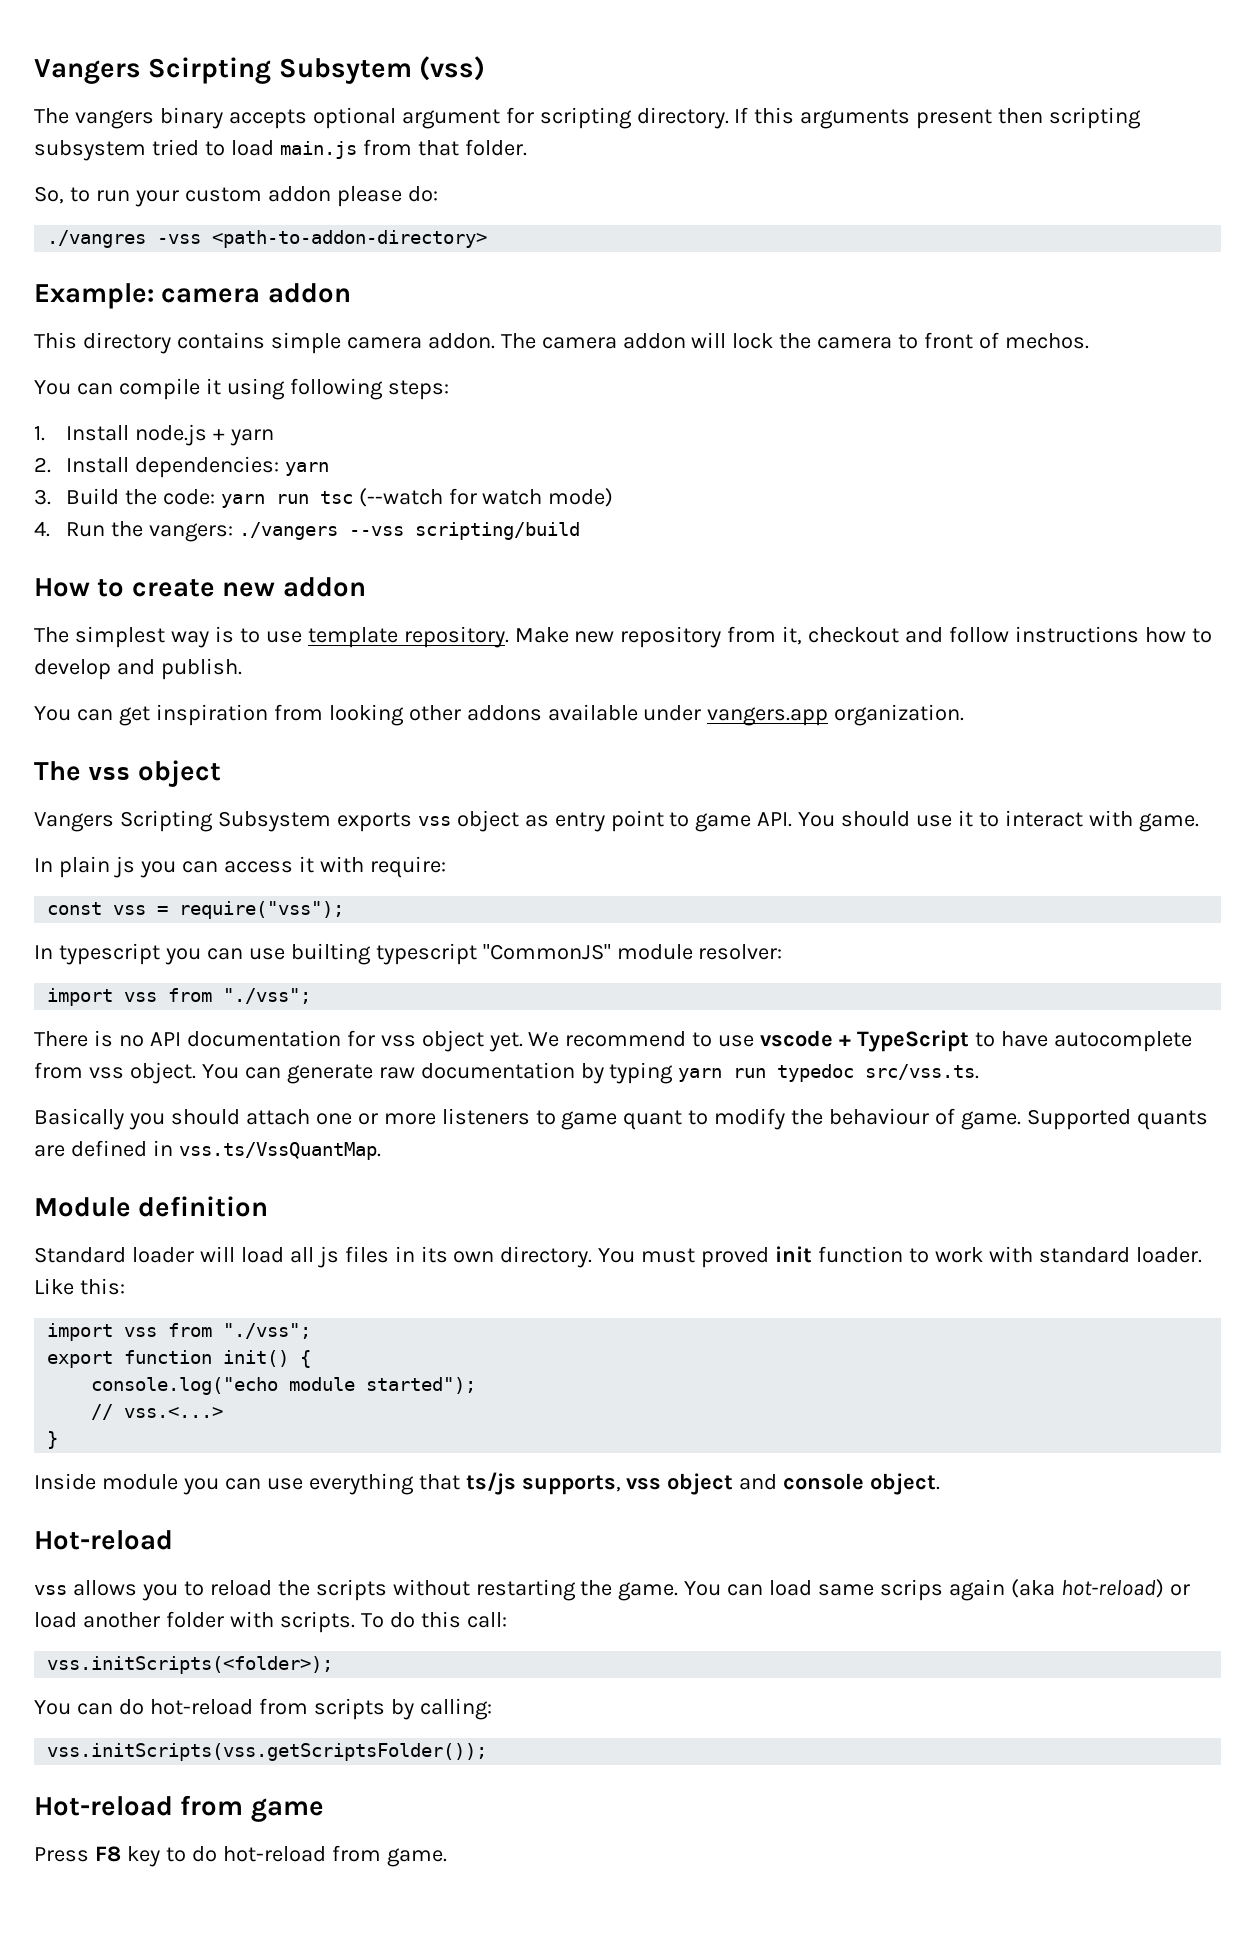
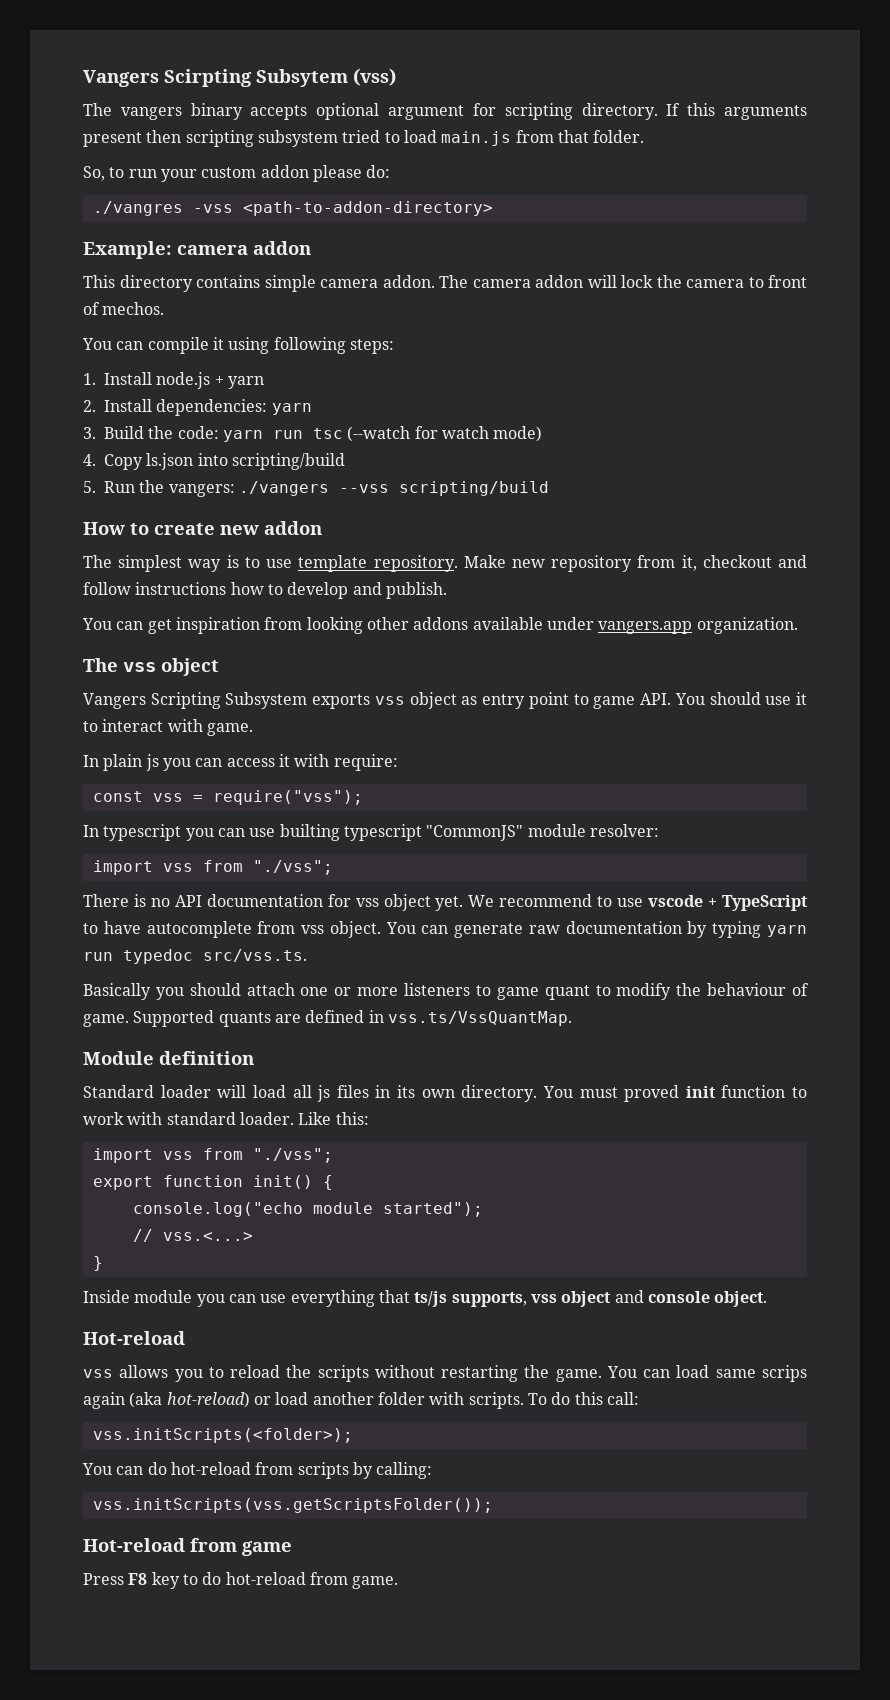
- 4. Run the vangers: ./vangers --vss scripting/build
+ 4. Copy ls.json into scripting/build
+ 5. Run the vangers: ./vangers --vss scripting/build

